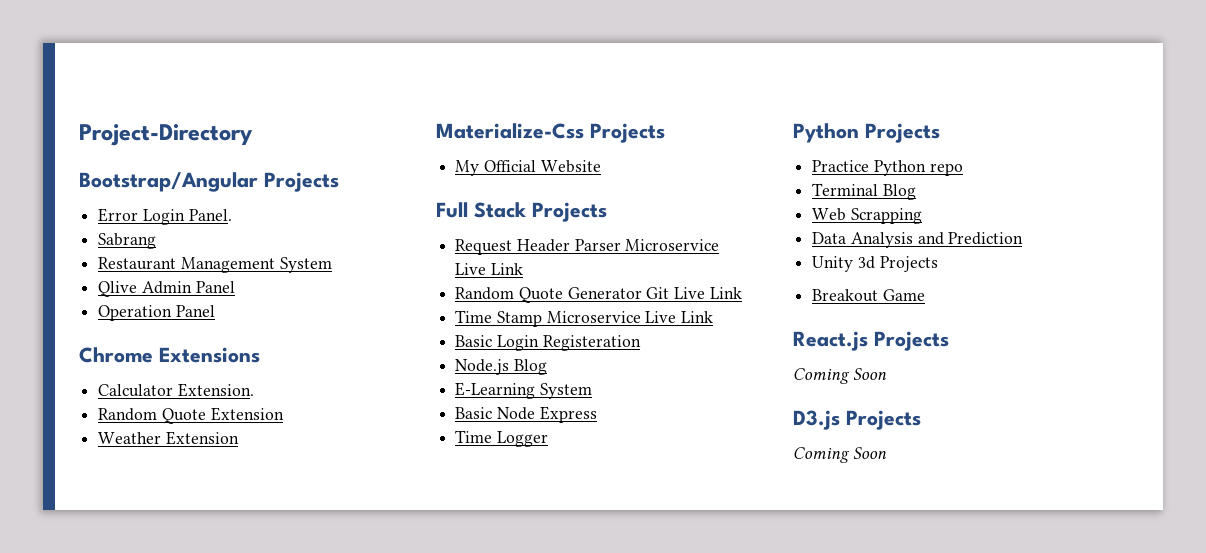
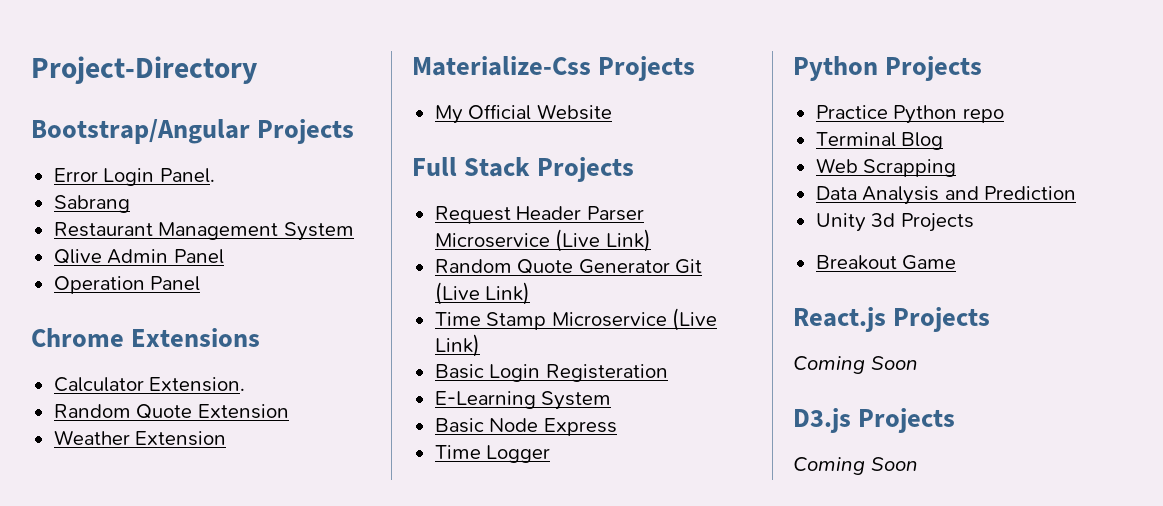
- Request Header Parser Microservice Live Link
+ Request Header Parser Microservice (Live Link)
- Random Quote Generator Git Live Link
+ Random Quote Generator Git (Live Link)
- Time Stamp Microservice Live Link
+ Time Stamp Microservice (Live Link)
- Node.js Blog

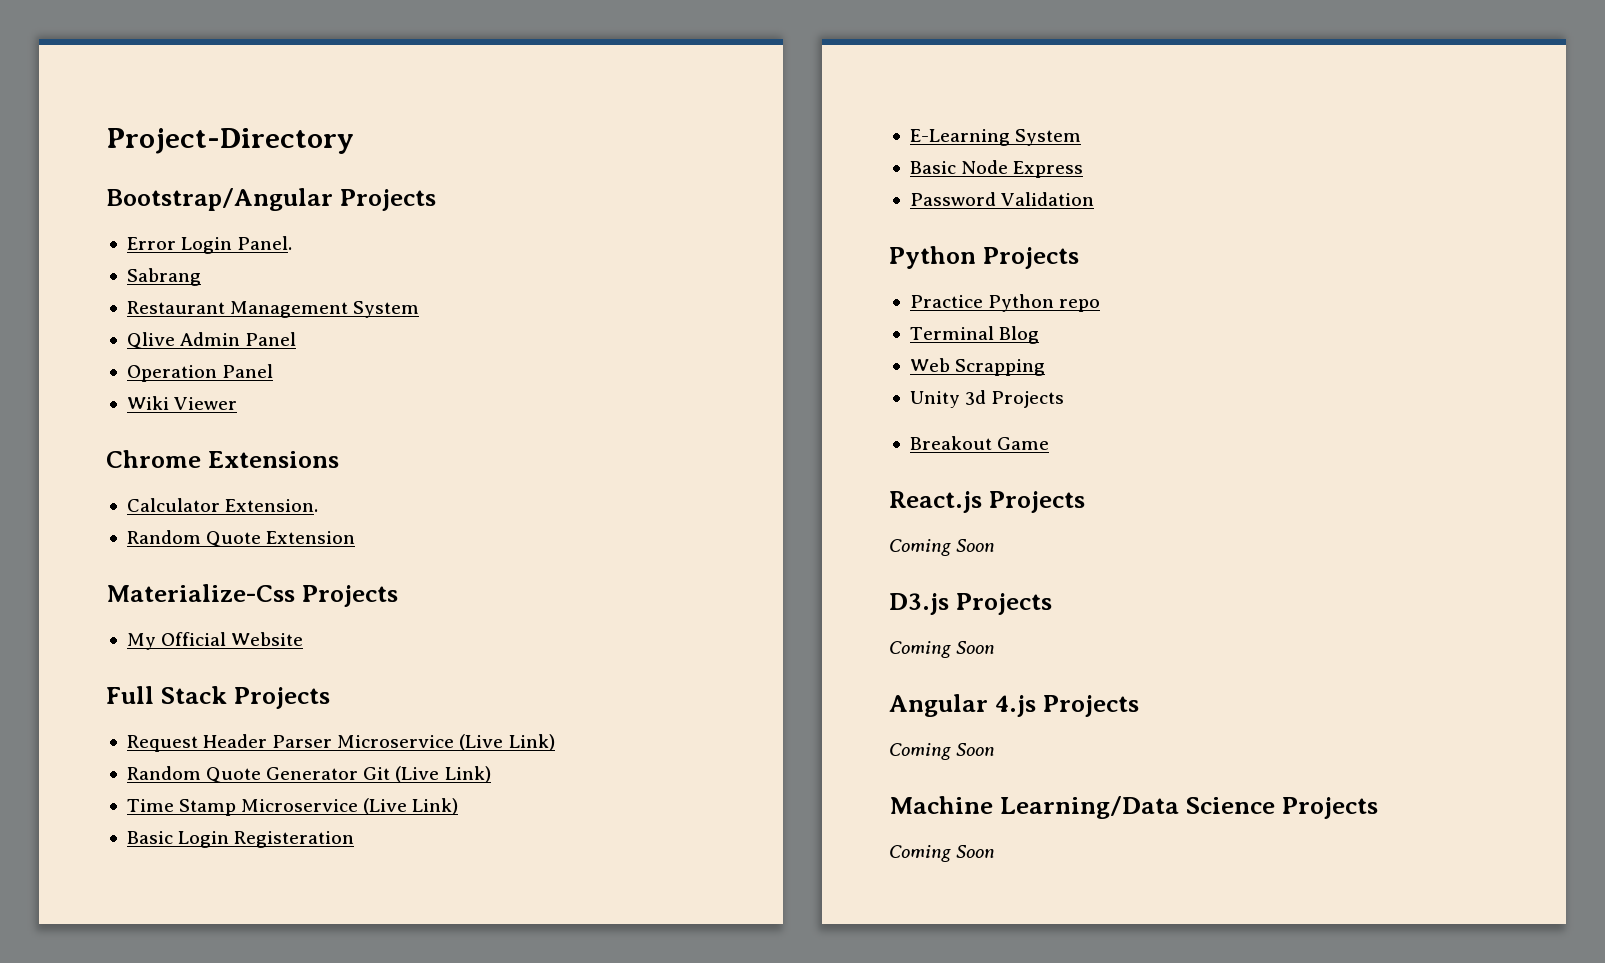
+ Wiki Viewer
- Weather Extension
- Time Logger
+ Password Validation
- Data Analysis and Prediction
+ Angular 4.js Projects
+ Coming Soon
+ Machine Learning/Data Science Projects
+ Coming Soon

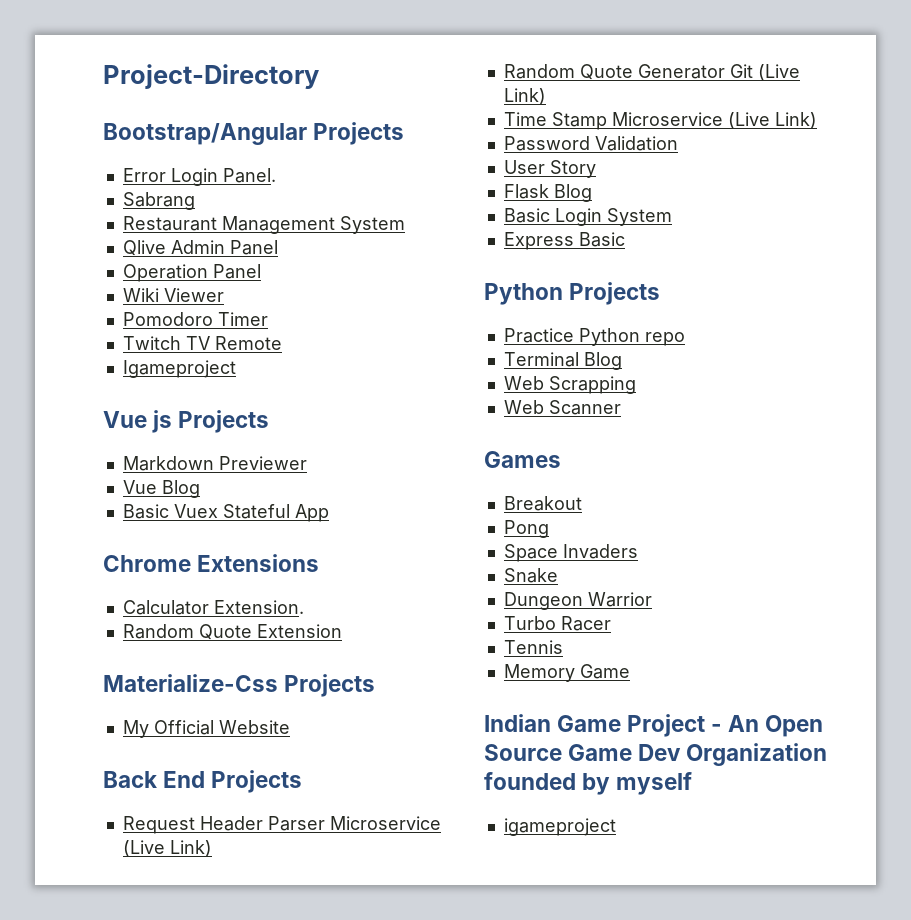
+ Pomodoro Timer
+ Twitch TV Remote
+ Igameproject
+ Vue js Projects
+ Markdown Previewer
+ Vue Blog
+ Basic Vuex Stateful App
- Full Stack Projects
+ Back End Projects
+ Password Validation
+ User Story
+ Flask Blog
- Basic Login Registeration
- E-Learning System
- Basic Node Express
- Password Validation
+ Basic Login System
+ Express Basic
- Unity 3d Projects
- Breakout Game
- React.js Projects
- Coming Soon
- D3.js Projects
- Coming Soon
- Angular 4.js Projects
- Coming Soon
- Machine Learning/Data Science Projects
- Coming Soon
+ Web Scanner
+ Games
+ Breakout
+ Pong
+ Space Invaders
+ Snake
+ Dungeon Warrior
+ Turbo Racer
+ Tennis
+ Memory Game
+ Indian Game Project - An Open Source Game Dev Organization founded by myself
+ igameproject

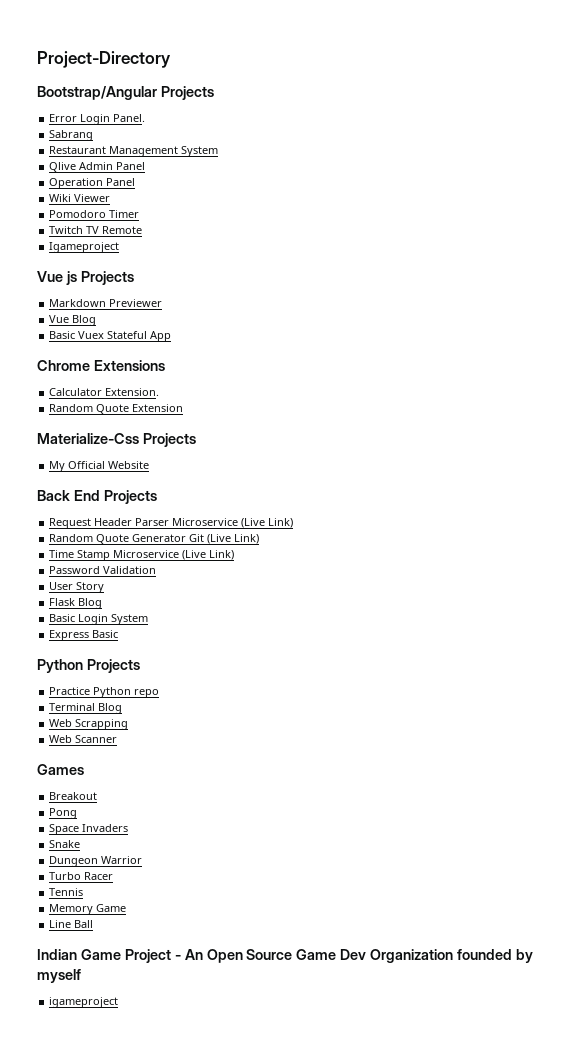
+ Line Ball

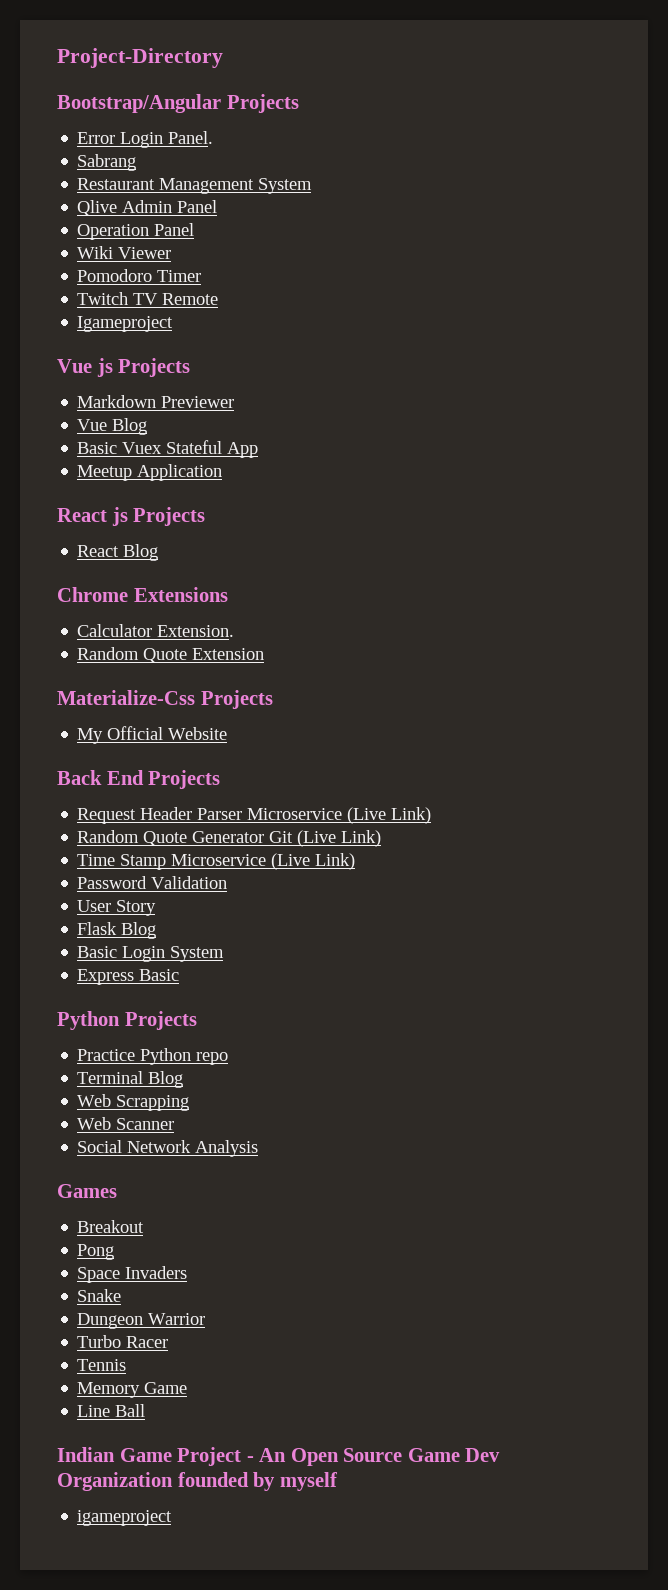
+ Meetup Application
+ React js Projects
+ React Blog
+ Social Network Analysis

